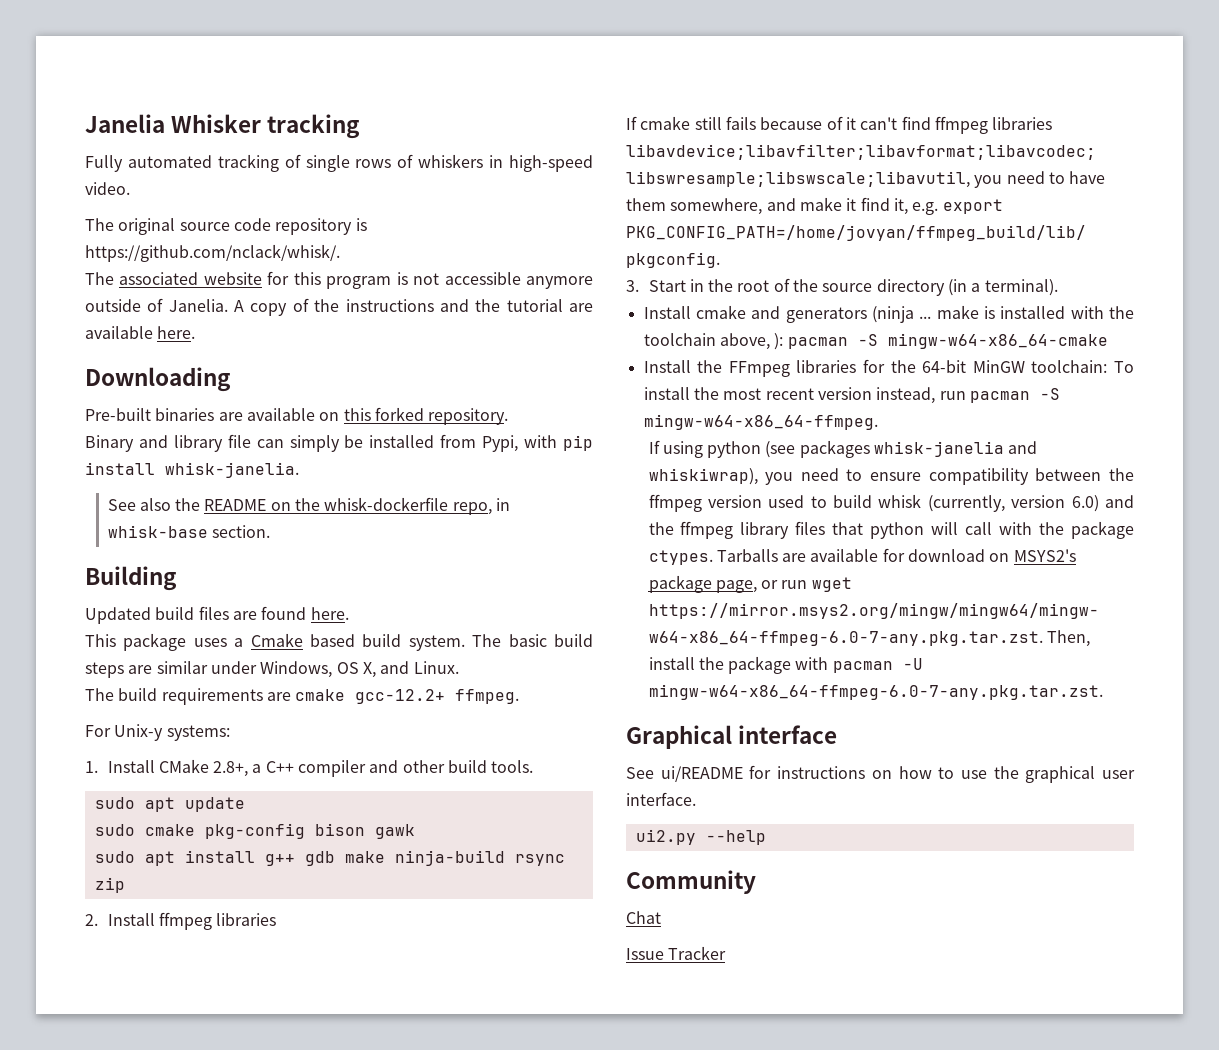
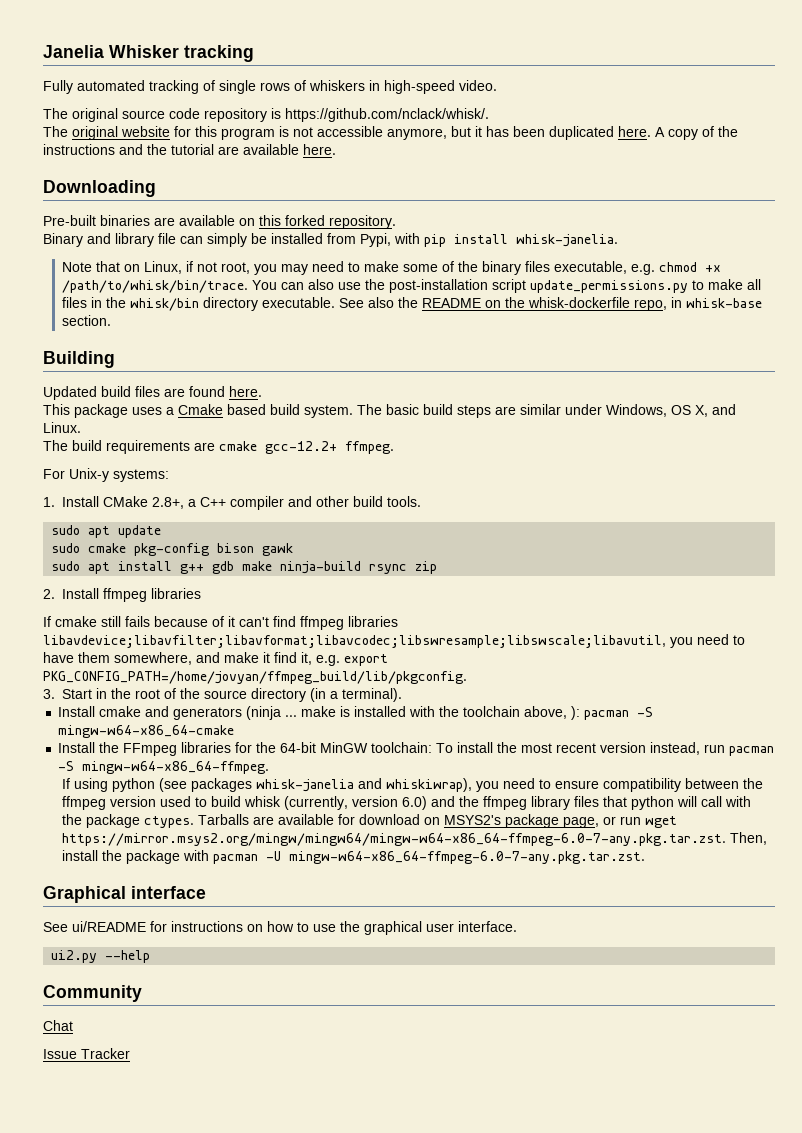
- The associated website for this program is not accessible anymore outside of Janelia.
+ The original website for this program is not accessible anymore, but it has been duplicated here.
+ Note that on Linux, if not root, you may need to make some of the binary files executable, e.g. chmod +x /path/to/whisk/bin/trace. You can also use the post-installation script update_permissions.py to make all files in the whisk/bin directory executable.

